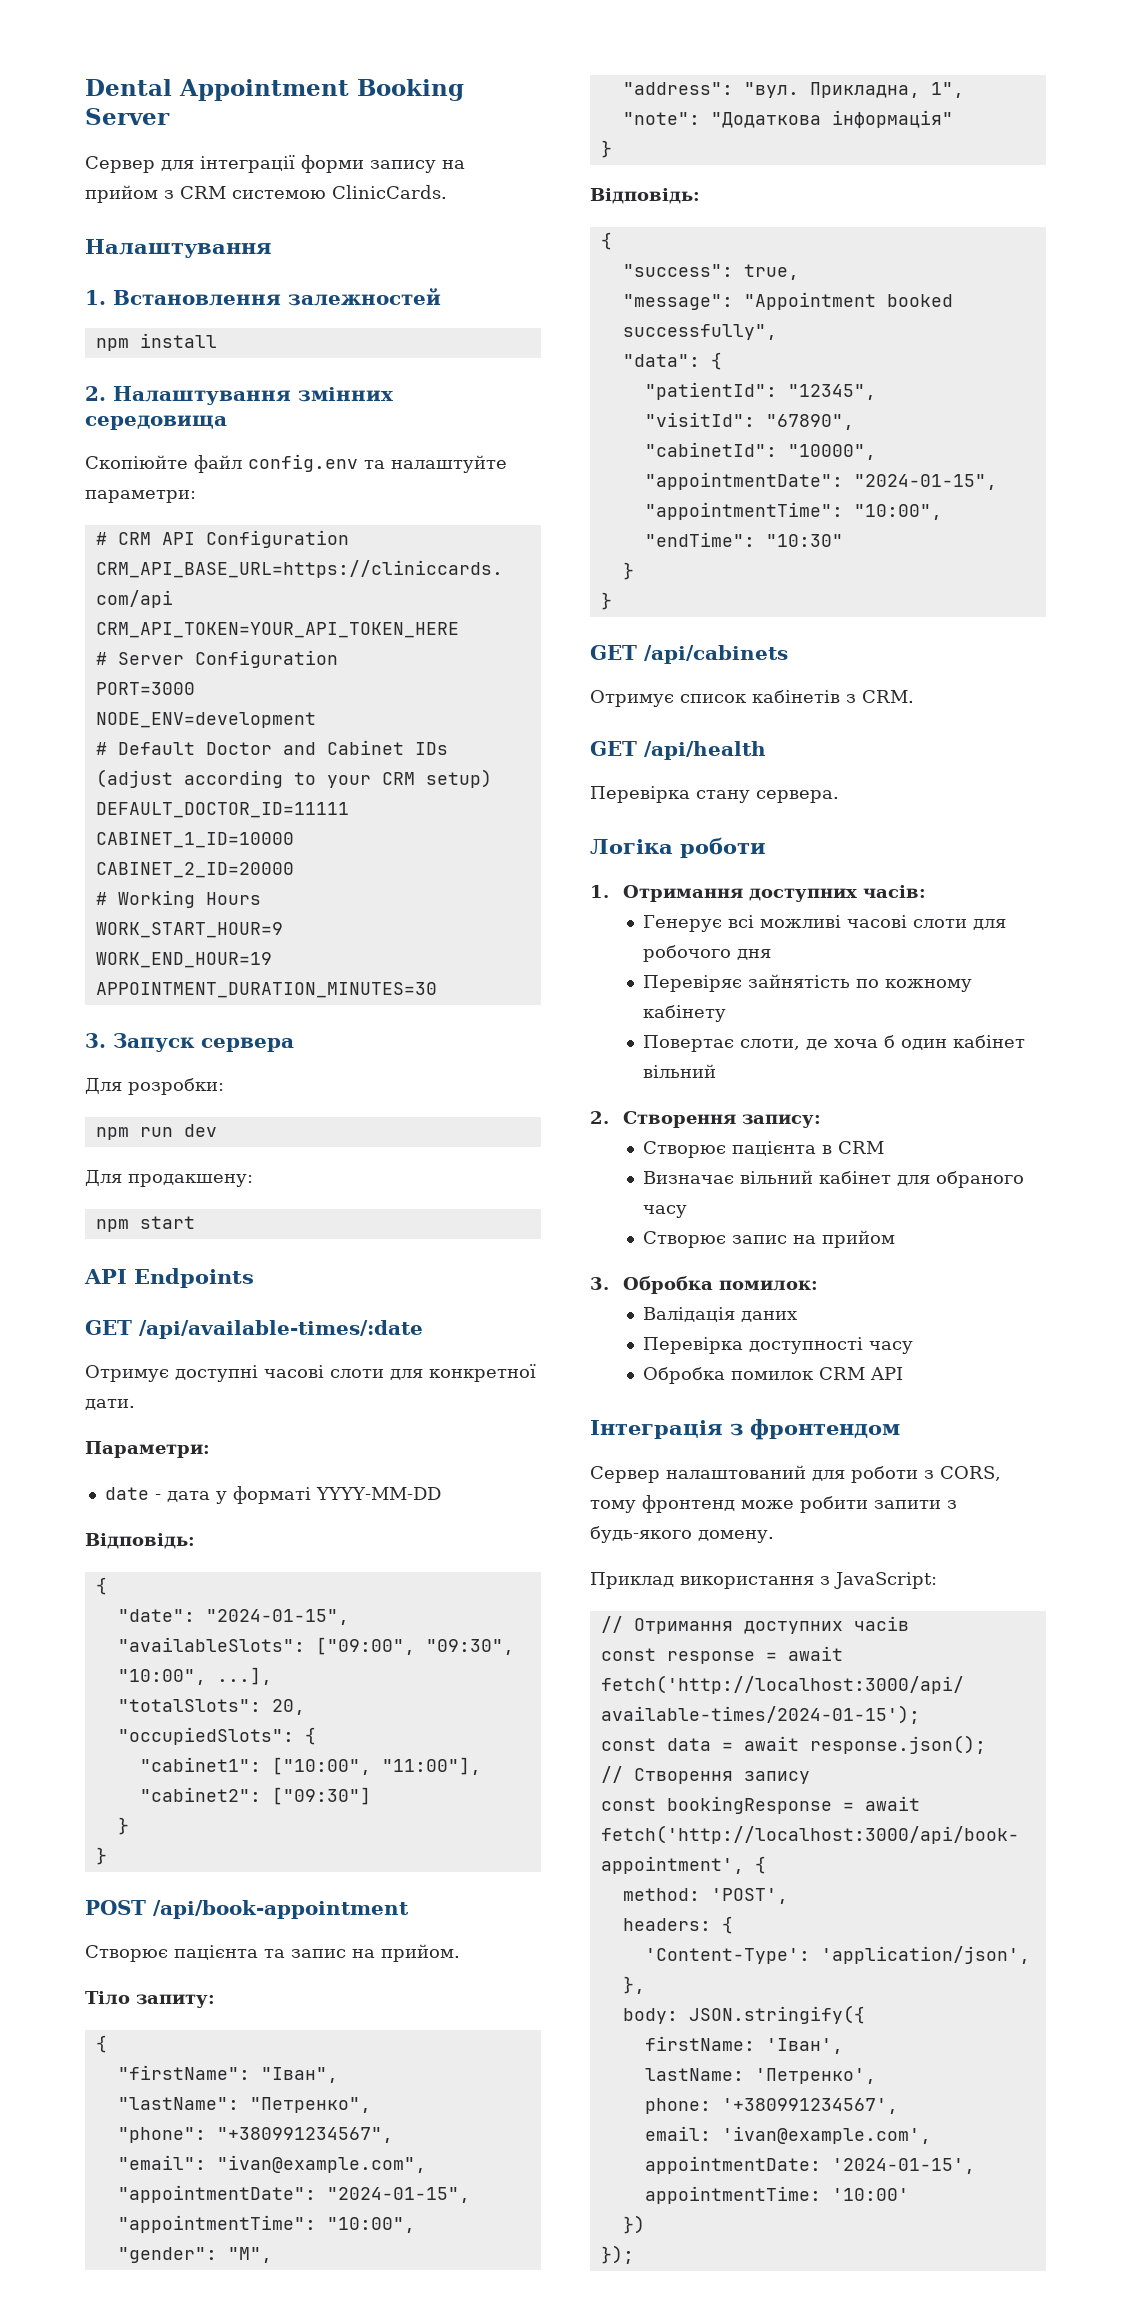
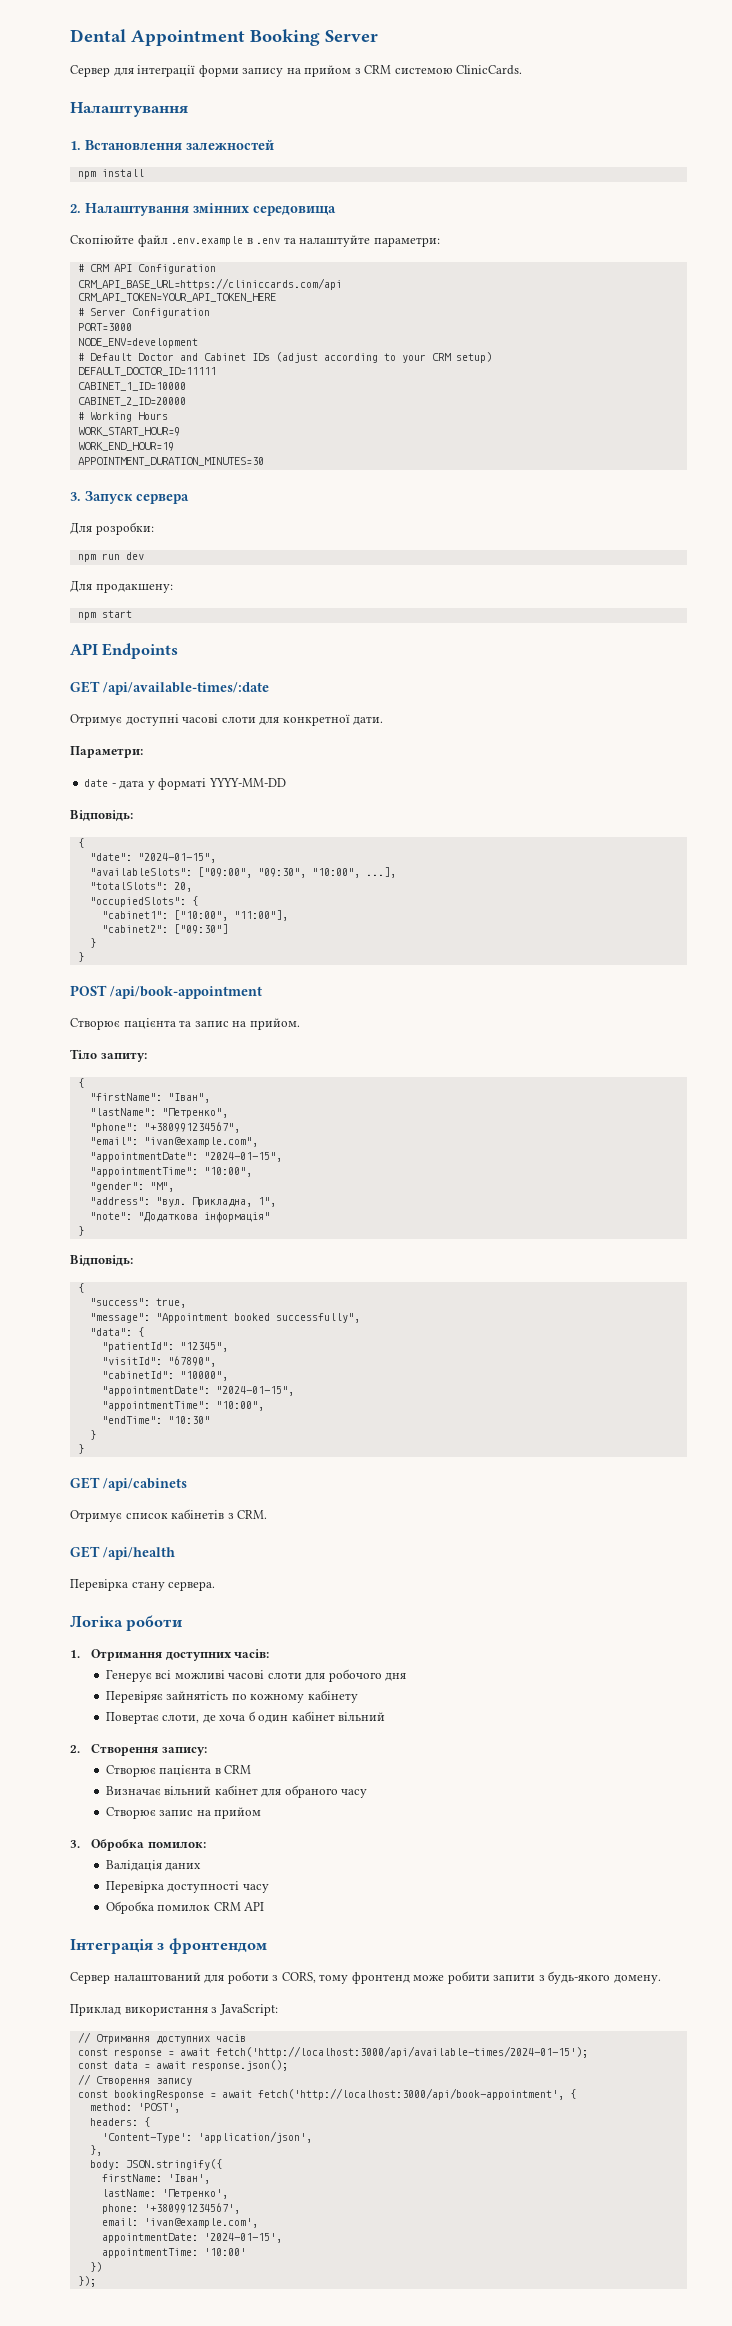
- Скопіюйте файл config.env та налаштуйте параметри:
+ Скопіюйте файл .env.example в .env та налаштуйте параметри:

